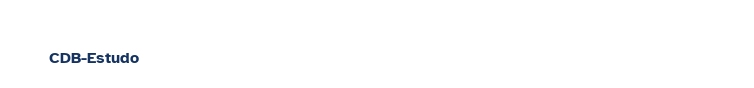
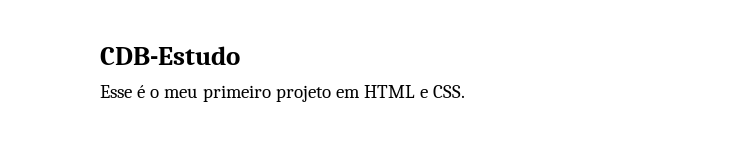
+ Esse é o meu primeiro projeto em HTML e CSS.

